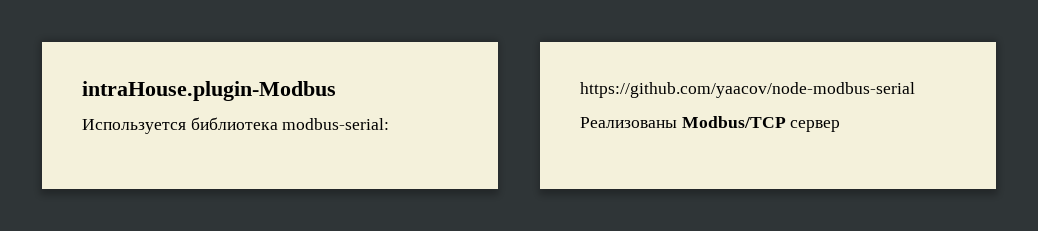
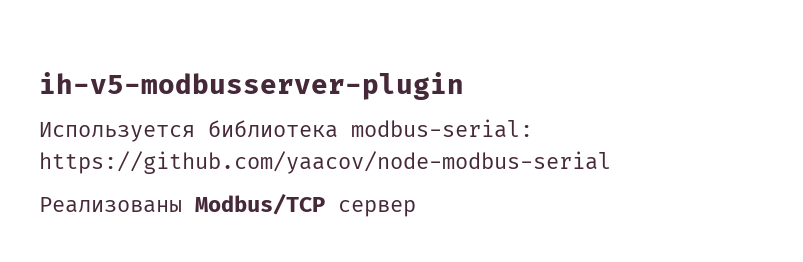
- intraHouse.plugin-Modbus
+ ih-v5-modbusserver-plugin

